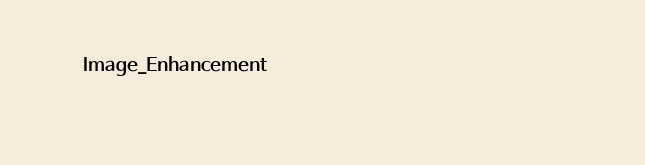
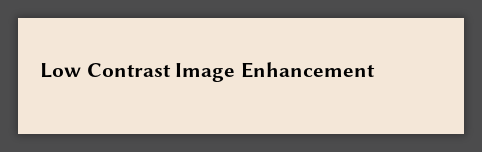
- Image_Enhancement
+ Low Contrast Image Enhancement

